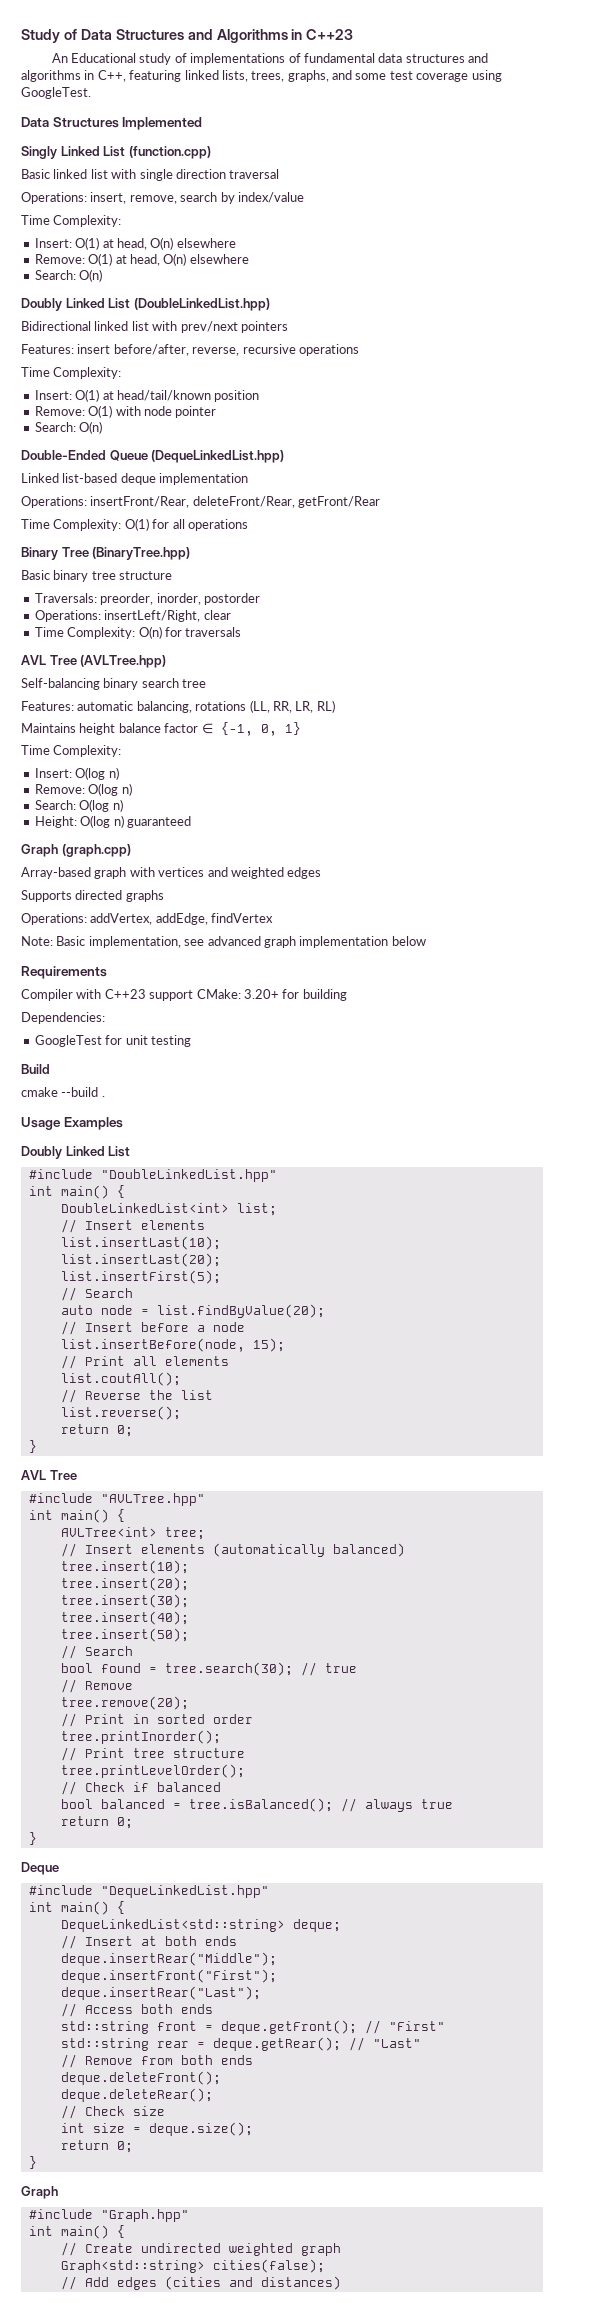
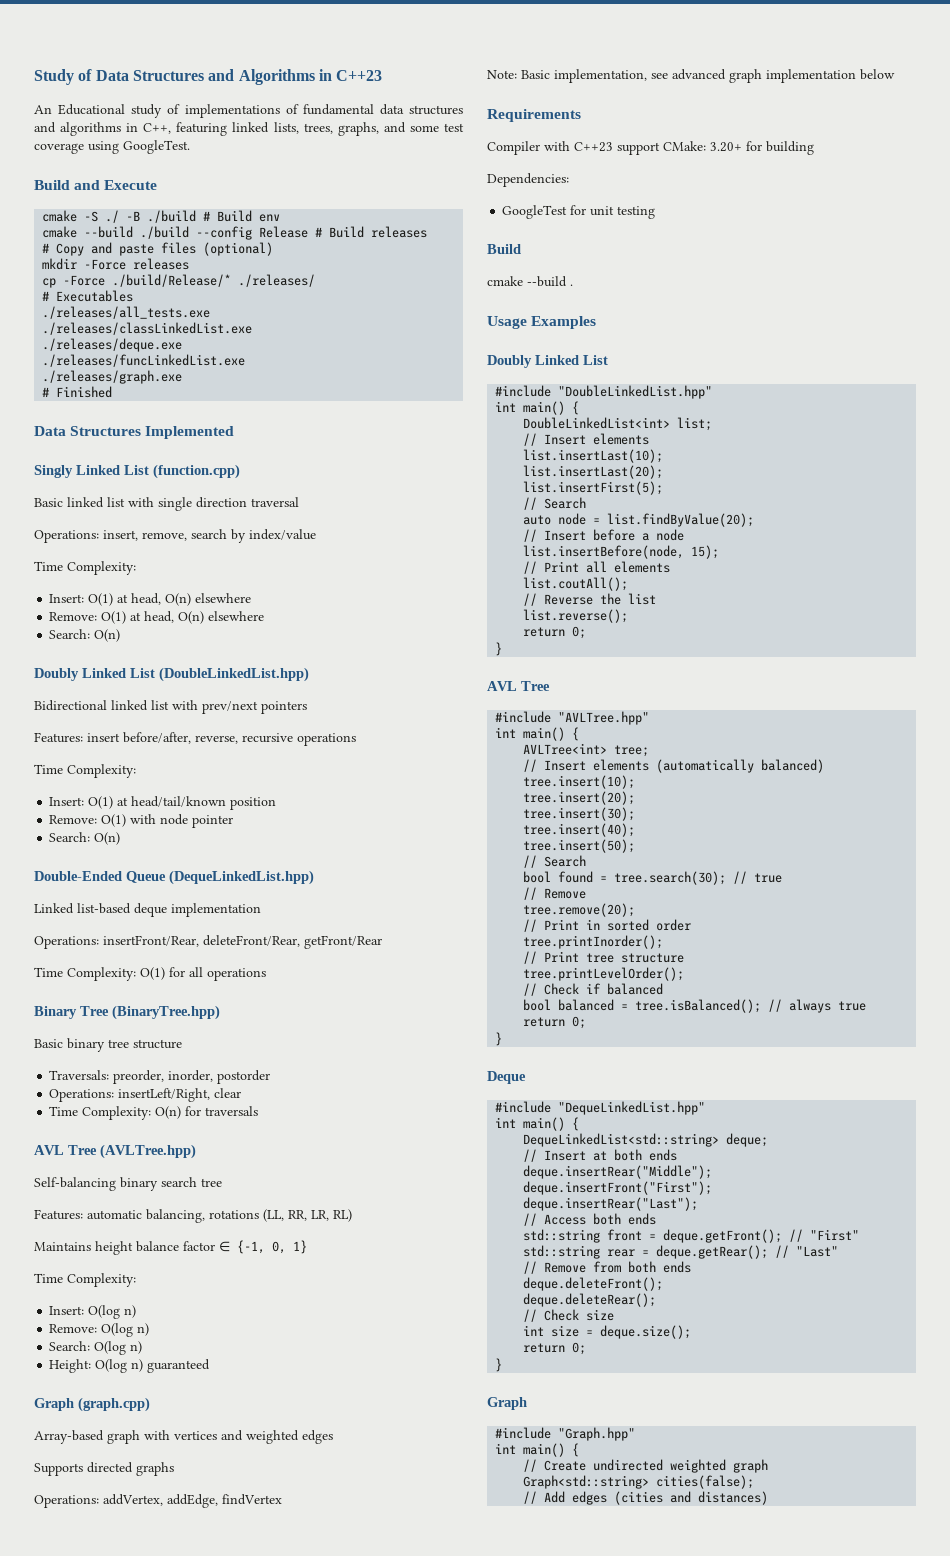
+ Build and Execute
+ cmake -S ./ -B ./build # Build env
+ cmake --build ./build --config Release # Build releases
+ # Copy and paste files (optional)
+ mkdir -Force releases
+ cp -Force ./build/Release/* ./releases/
+ # Executables
+ ./releases/all_tests.exe
+ ./releases/classLinkedList.exe
+ ./releases/deque.exe
+ ./releases/funcLinkedList.exe
+ ./releases/graph.exe
+ # Finished

